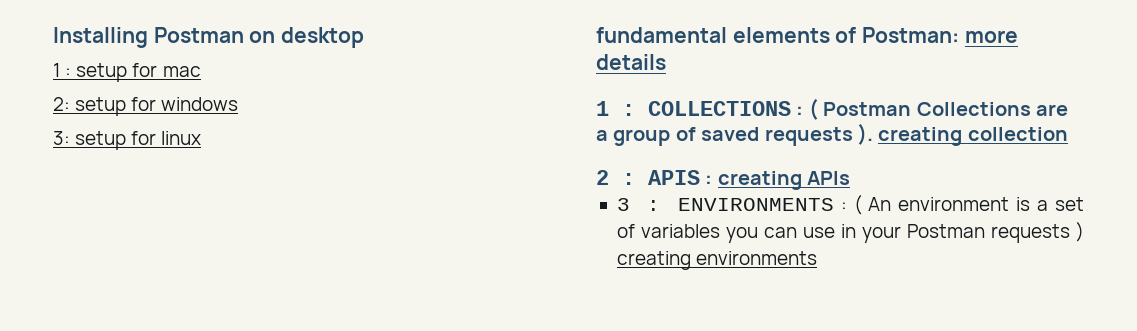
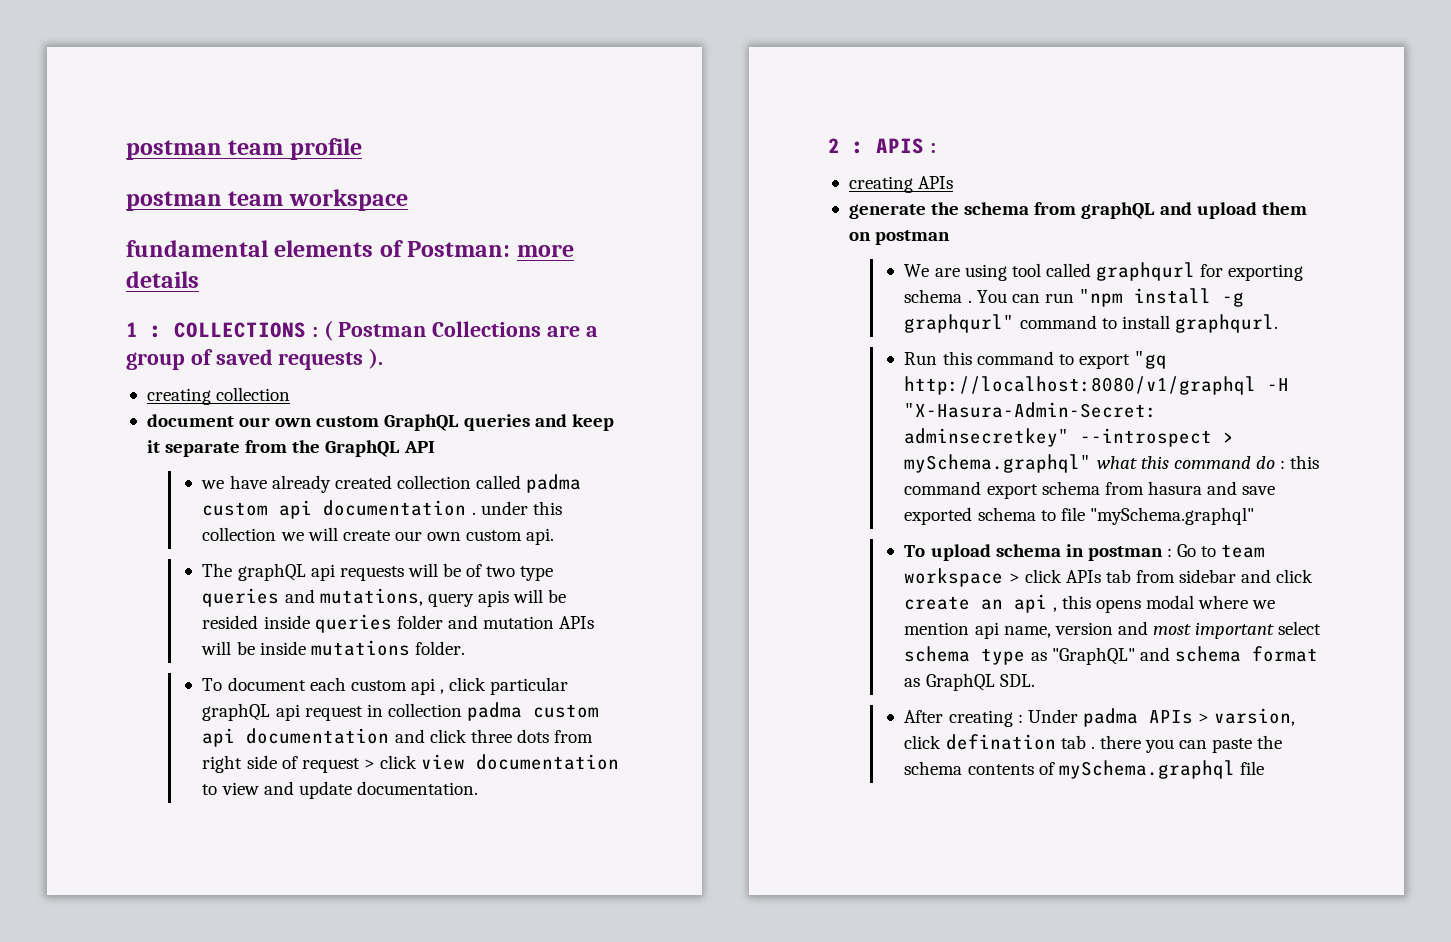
- Installing Postman on desktop
- 1 : setup for mac
- 2: setup for windows
- 3: setup for linux
+ postman team profile
+ postman team workspace
- 1 : COLLECTIONS : ( Postman Collections are a group of saved requests ). creating collection
+ 1 : COLLECTIONS : ( Postman Collections are a group of saved requests ).
+ creating collection
+ document our own custom GraphQL queries and keep it separate from the GraphQL API
+ we have already created collection called padma custom api documentation . under this collection we will create our own custom api.
+ The graphQL api requests will be of two type queries and mutations, query apis will be resided inside queries folder and mutation APIs will be inside mutations folder.
+ To document each custom api , click particular graphQL api request in collection padma custom api documentation and click three dots from right side of request > click view documentation to view and update documentation.
- 2 : APIS : creating APIs
+ 2 : APIS :
+ creating APIs
- 3 : ENVIRONMENTS : ( An environment is a set of variables you can use in your Postman requests ) creating environments
+ generate the schema from graphQL and upload them on postman
+ We are using tool called graphqurl for exporting schema . You can run "npm install -g graphqurl" command to install graphqurl.
+ Run this command to export "gq http://localhost:8080/v1/graphql -H "X-Hasura-Admin-Secret: adminsecretkey" --introspect > mySchema.graphql" what this command do : this command export schema from hasura and save exported schema to file "mySchema.graphql"
+ To upload schema in postman : Go to team workspace > click APIs tab from sidebar and click create an api , this opens modal where we mention api name, version and most important select schema type as "GraphQL" and schema format as GraphQL SDL.
+ After creating : Under padma APIs > varsion, click defination tab . there you can paste the schema contents of mySchema.graphql file

